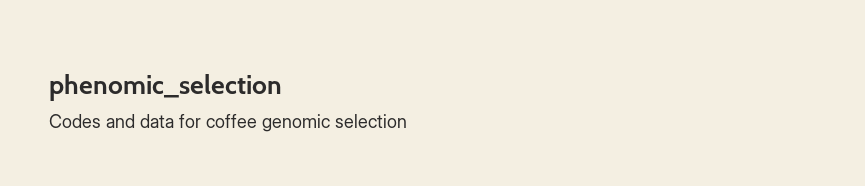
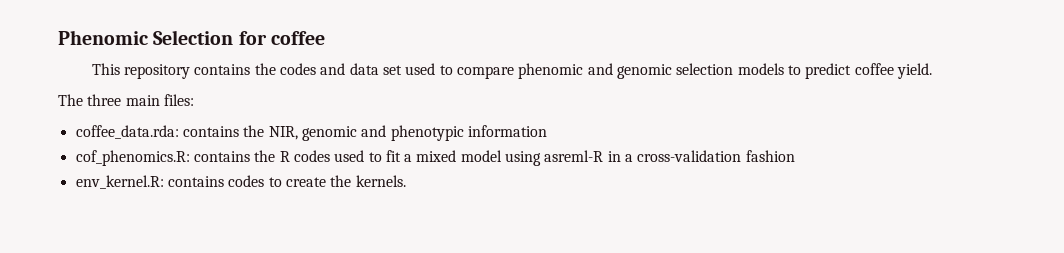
- phenomic_selection
- Codes and data for coffee genomic selection
+ Phenomic Selection for coffee
+ This repository contains the codes and data set used to compare phenomic and genomic selection models to predict coffee yield.
+ The three main files:
+ coffee_data.rda: contains the NIR, genomic and phenotypic information
+ cof_phenomics.R: contains the R codes used to fit a mixed model using asreml-R in a cross-validation fashion
+ env_kernel.R: contains codes to create the kernels.

